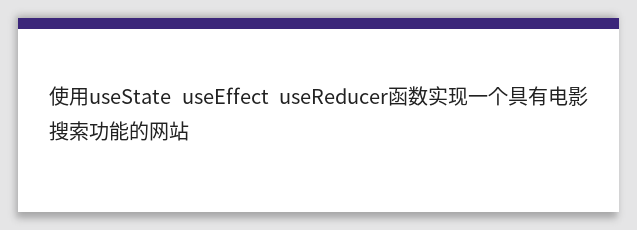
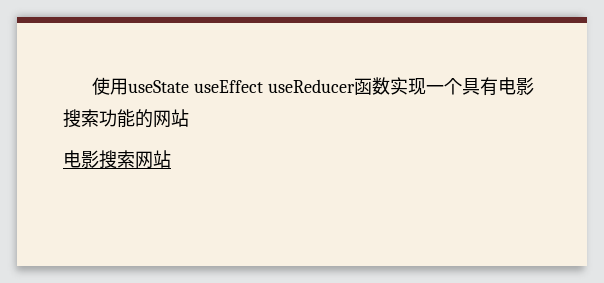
+ 电影搜索网站

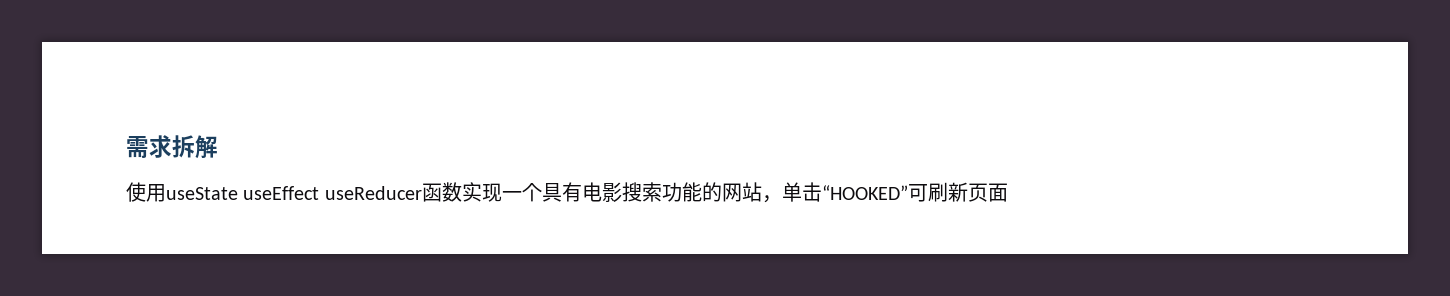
+ 需求拆解
- 使用useState useEffect useReducer函数实现一个具有电影搜索功能的网站
- 电影搜索网站
+ 使用useState useEffect useReducer函数实现一个具有电影搜索功能的网站，单击“HOOKED”可刷新页面

